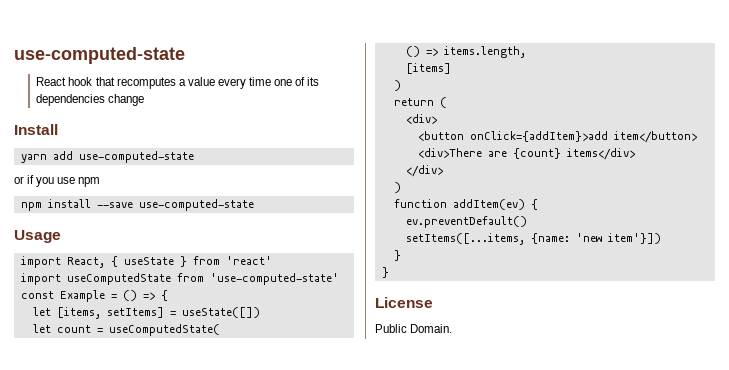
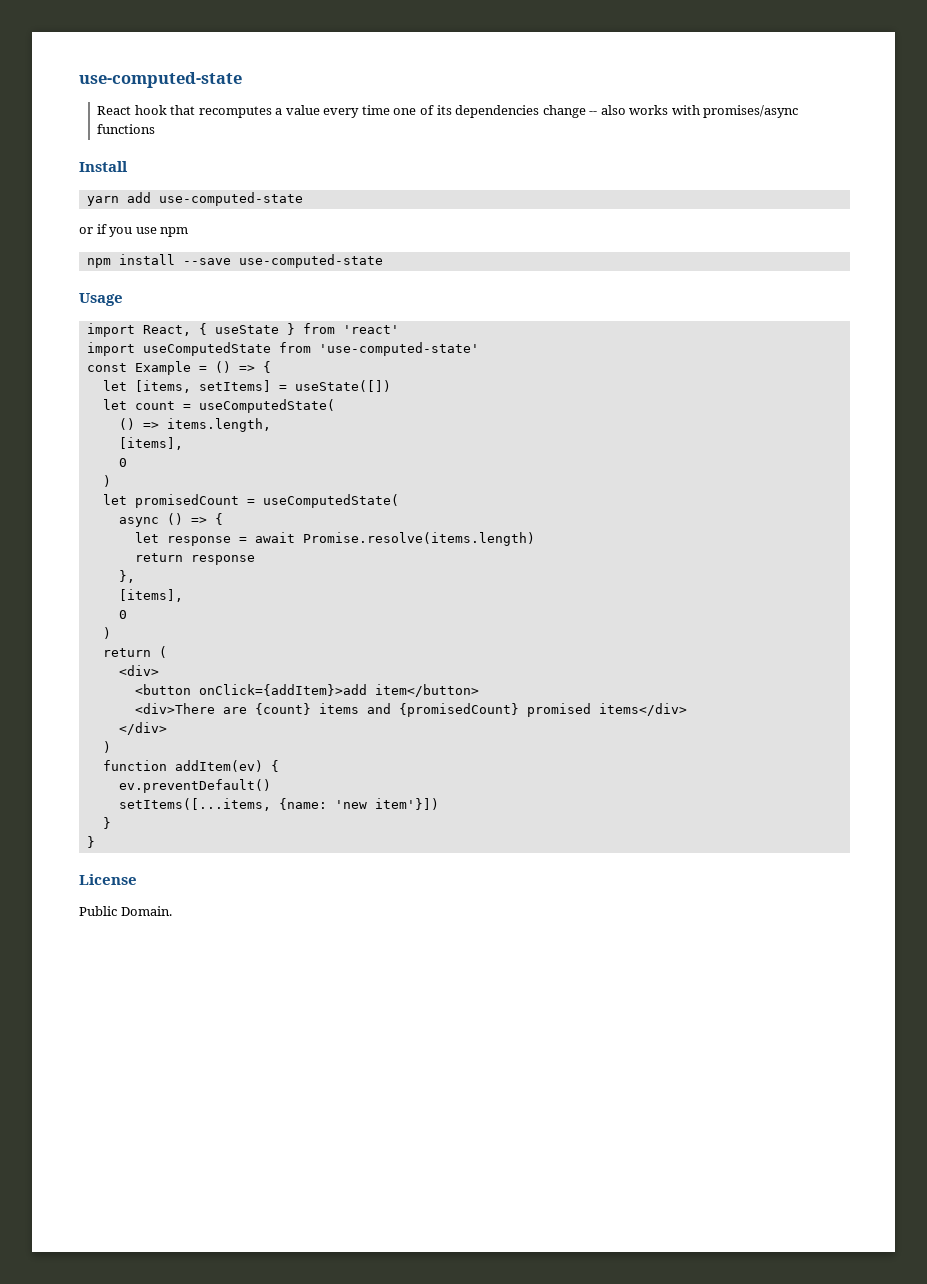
- React hook that recomputes a value every time one of its dependencies change
+ React hook that recomputes a value every time one of its dependencies change -- also works with promises/async functions
  () => items.length,
- [items]
+ [items],
+ 0
+ )
+ let promisedCount = useComputedState(
+ async () => {
+ let response = await Promise.resolve(items.length)
+ return response
+ },
+ [items],
+ 0
- <div>There are {count} items</div>
+ <div>There are {count} items and {promisedCount} promised items</div>

